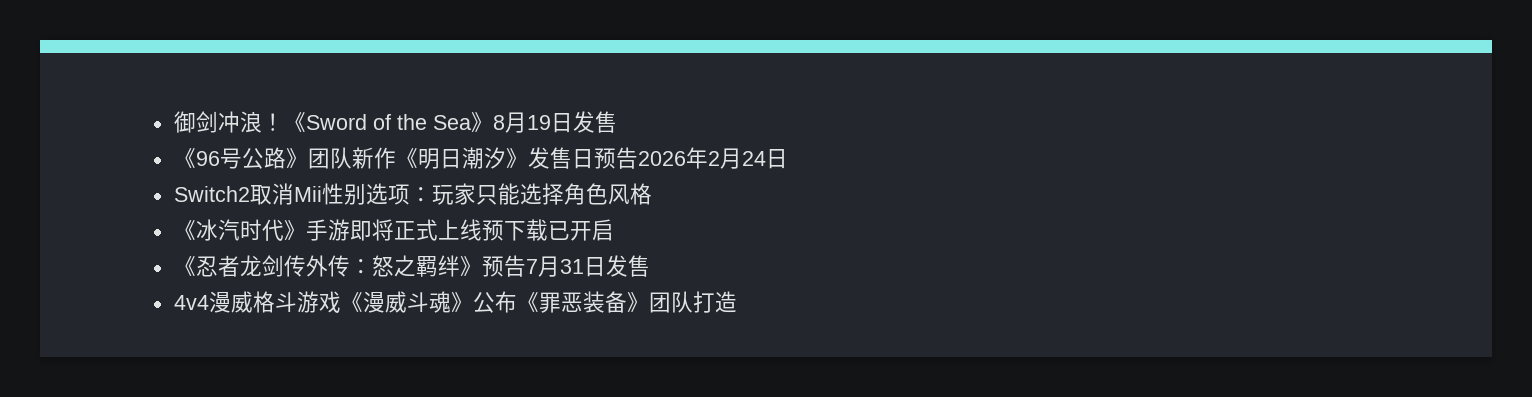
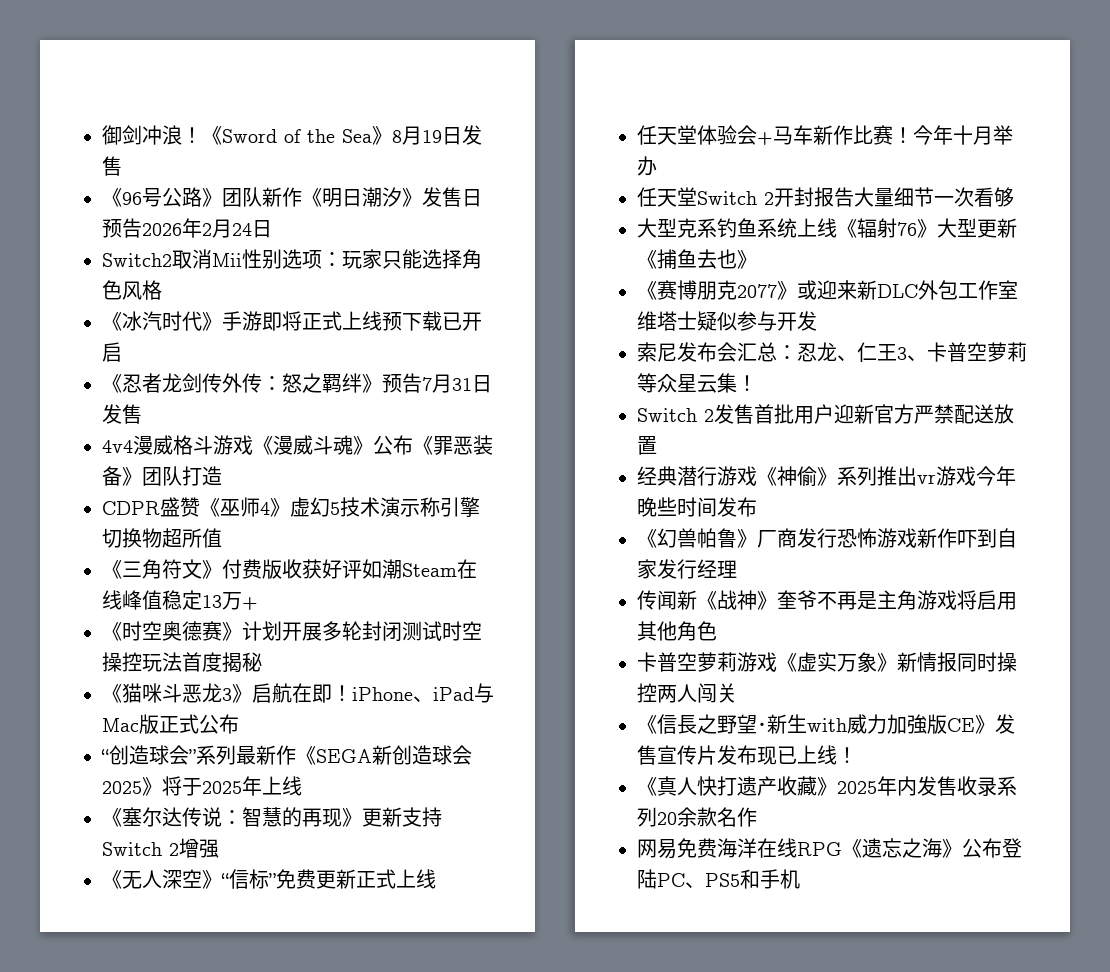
+ CDPR盛赞《巫师4》虚幻5技术演示称引擎切换物超所值
+ 《三角符文》付费版收获好评如潮Steam在线峰值稳定13万+
+ 《时空奥德赛》计划开展多轮封闭测试时空操控玩法首度揭秘
+ 《猫咪斗恶龙3》启航在即！iPhone、iPad与Mac版正式公布
+ “创造球会”系列最新作《SEGA新创造球会2025》将于2025年上线
+ 《塞尔达传说：智慧的再现》更新支持Switch 2增强
+ 《无人深空》“信标”免费更新正式上线
+ 任天堂体验会+马车新作比赛！今年十月举办
+ 任天堂Switch 2开封报告大量细节一次看够
+ 大型克系钓鱼系统上线《辐射76》大型更新《捕鱼去也》
+ 《赛博朋克2077》或迎来新DLC外包工作室维塔士疑似参与开发
+ 索尼发布会汇总：忍龙、仁王3、卡普空萝莉等众星云集！
+ Switch 2发售首批用户迎新官方严禁配送放置
+ 经典潜行游戏《神偷》系列推出vr游戏今年晚些时间发布
+ 《幻兽帕鲁》厂商发行恐怖游戏新作吓到自家发行经理
+ 传闻新《战神》奎爷不再是主角游戏将启用其他角色
+ 卡普空萝莉游戏《虚实万象》新情报同时操控两人闯关
+ 《信長之野望･新生with威力加強版CE》发售宣传片发布现已上线！
+ 《真人快打遗产收藏》2025年内发售收录系列20余款名作
+ 网易免费海洋在线RPG《遗忘之海》公布登陆PC、PS5和手机

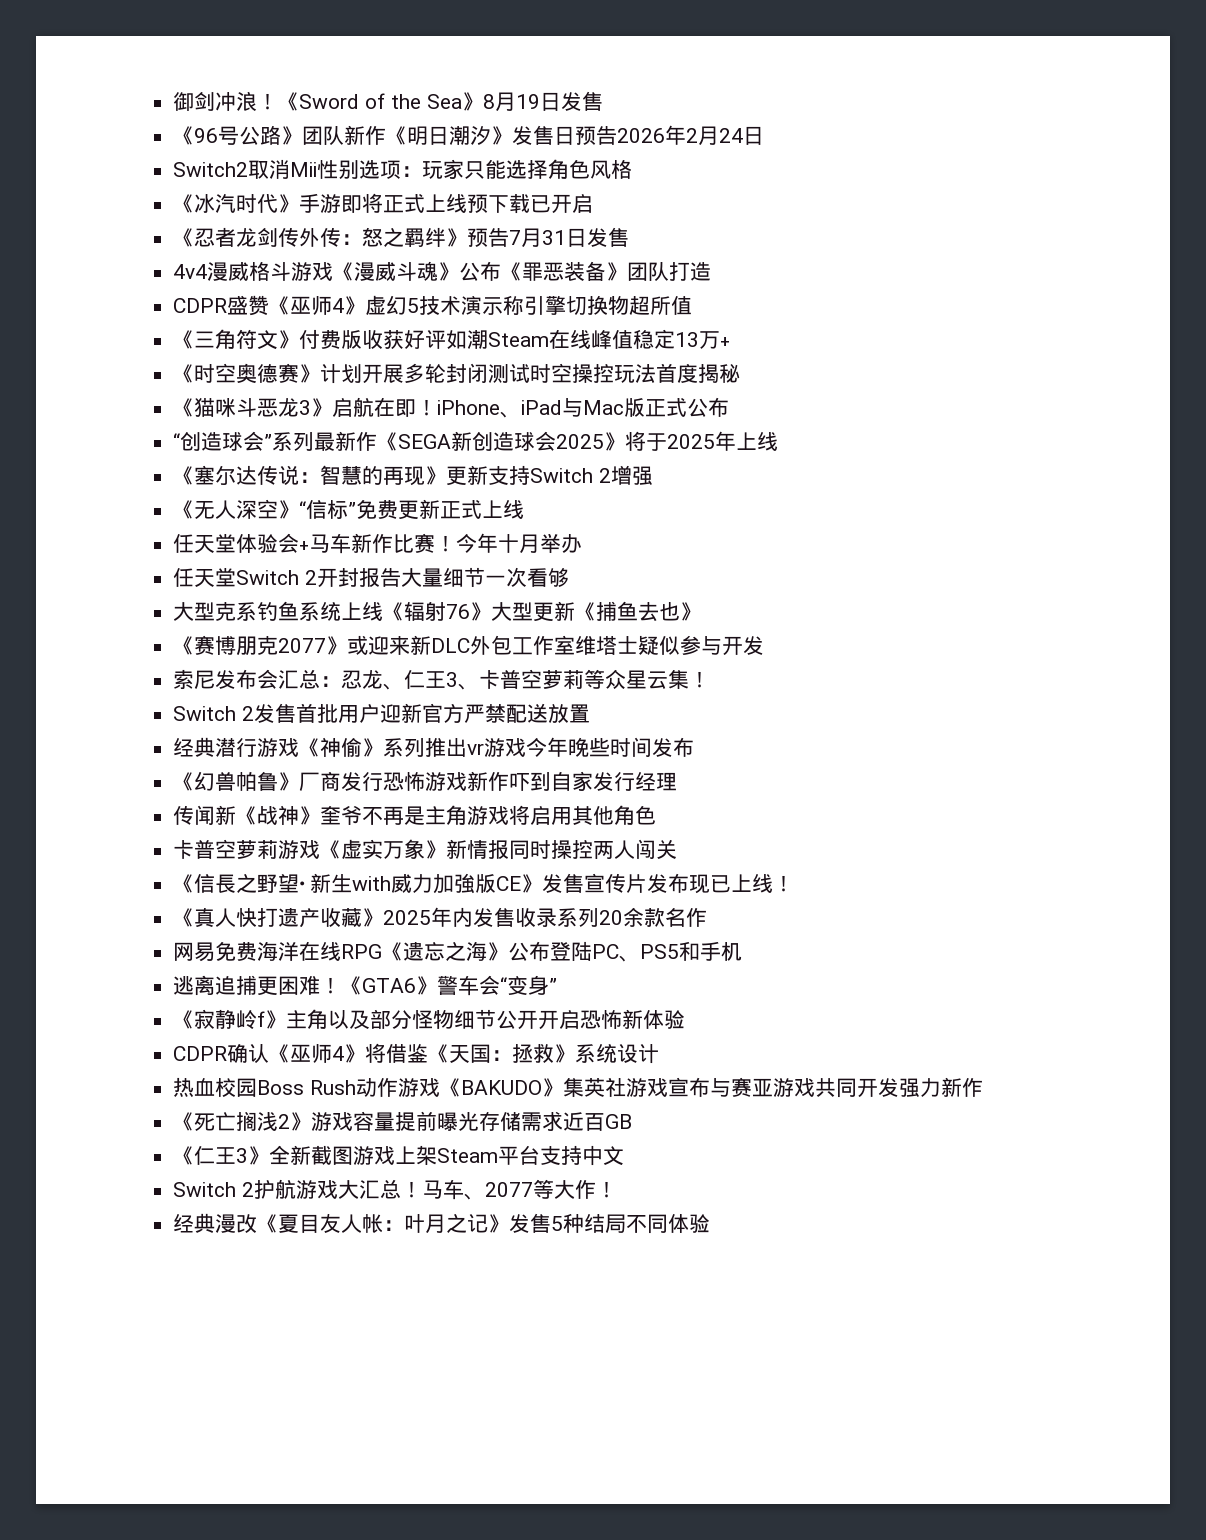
+ 逃离追捕更困难！《GTA6》警车会“变身”
+ 《寂静岭f》主角以及部分怪物细节公开开启恐怖新体验
+ CDPR确认《巫师4》将借鉴《天国：拯救》系统设计
+ 热血校园Boss Rush动作游戏《BAKUDO》集英社游戏宣布与赛亚游戏共同开发强力新作
+ 《死亡搁浅2》游戏容量提前曝光存储需求近百GB
+ 《仁王3》全新截图游戏上架Steam平台支持中文
+ Switch 2护航游戏大汇总！马车、2077等大作！
+ 经典漫改《夏目友人帐：叶月之记》发售5种结局不同体验

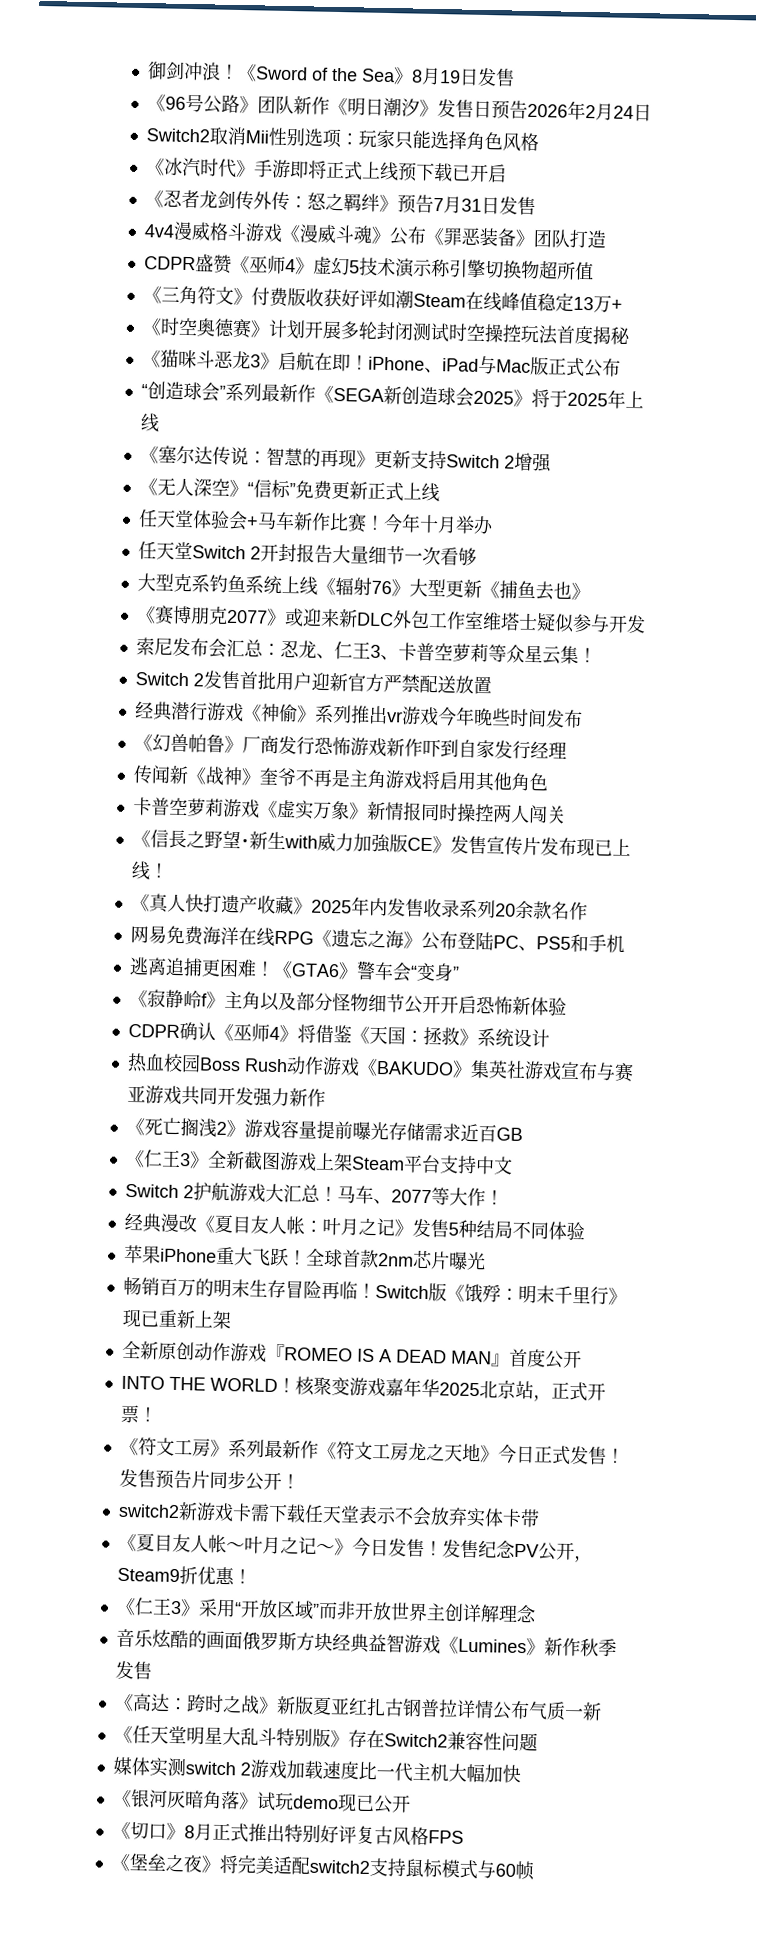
+ 苹果iPhone重大飞跃！全球首款2nm芯片曝光
+ 畅销百万的明末生存冒险再临！Switch版《饿殍：明末千里行》现已重新上架
+ 全新原创动作游戏『ROMEO IS A DEAD MAN』首度公开
+ INTO THE WORLD！核聚变游戏嘉年华2025北京站，正式开票！
+ 《符文工房》系列最新作《符文工房龙之天地》今日正式发售！发售预告片同步公开！
+ switch2新游戏卡需下载任天堂表示不会放弃实体卡带
+ 《夏目友人帐～叶月之记～》今日发售！发售纪念PV公开，Steam9折优惠！
+ 《仁王3》采用“开放区域”而非开放世界主创详解理念
+ 音乐炫酷的画面俄罗斯方块经典益智游戏《Lumines》新作秋季发售
+ 《高达：跨时之战》新版夏亚红扎古钢普拉详情公布气质一新
+ 《任天堂明星大乱斗特别版》存在Switch2兼容性问题
+ 媒体实测switch 2游戏加载速度比一代主机大幅加快
+ 《银河灰暗角落》试玩demo现已公开
+ 《切口》8月正式推出特别好评复古风格FPS
+ 《堡垒之夜》将完美适配switch2支持鼠标模式与60帧

